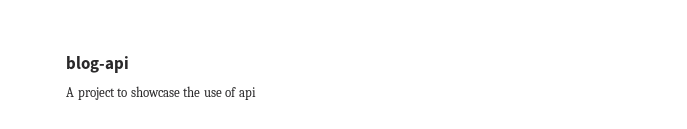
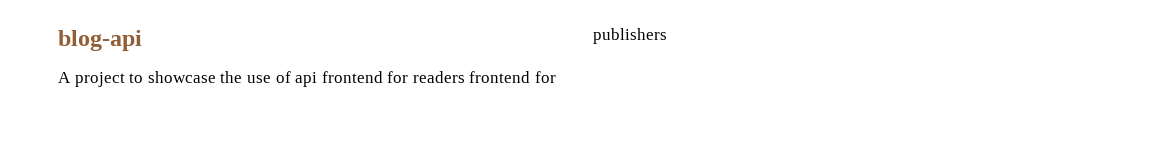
- A project to showcase the use of api
+ A project to showcase the use of api frontend for readers frontend for publishers

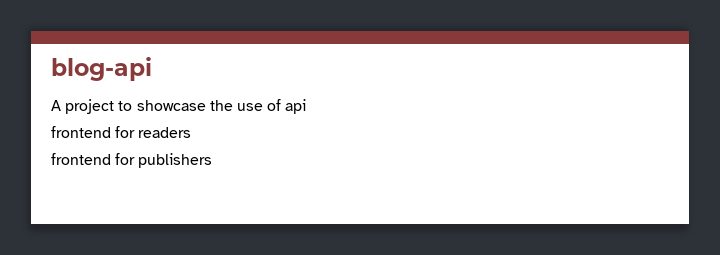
- A project to showcase the use of api frontend for readers frontend for publishers
+ A project to showcase the use of api
+ frontend for readers
+ frontend for publishers

